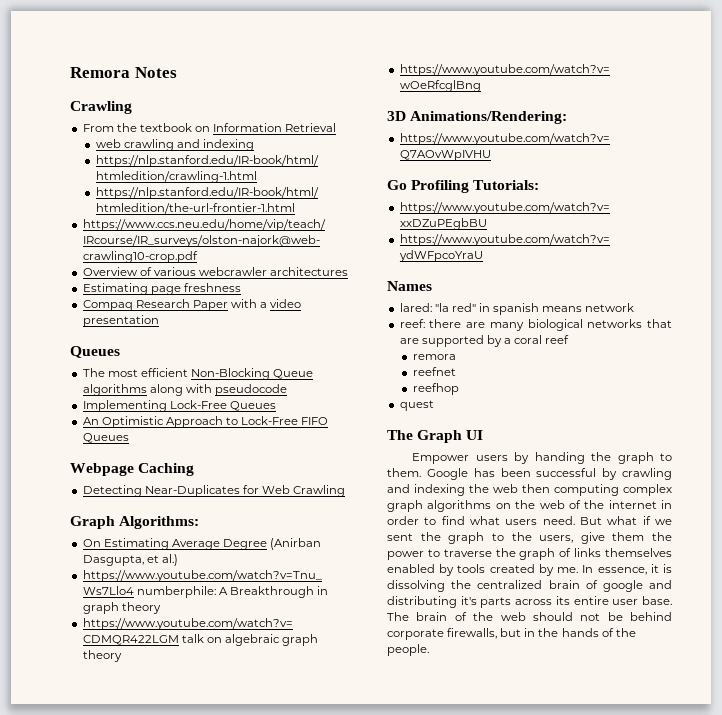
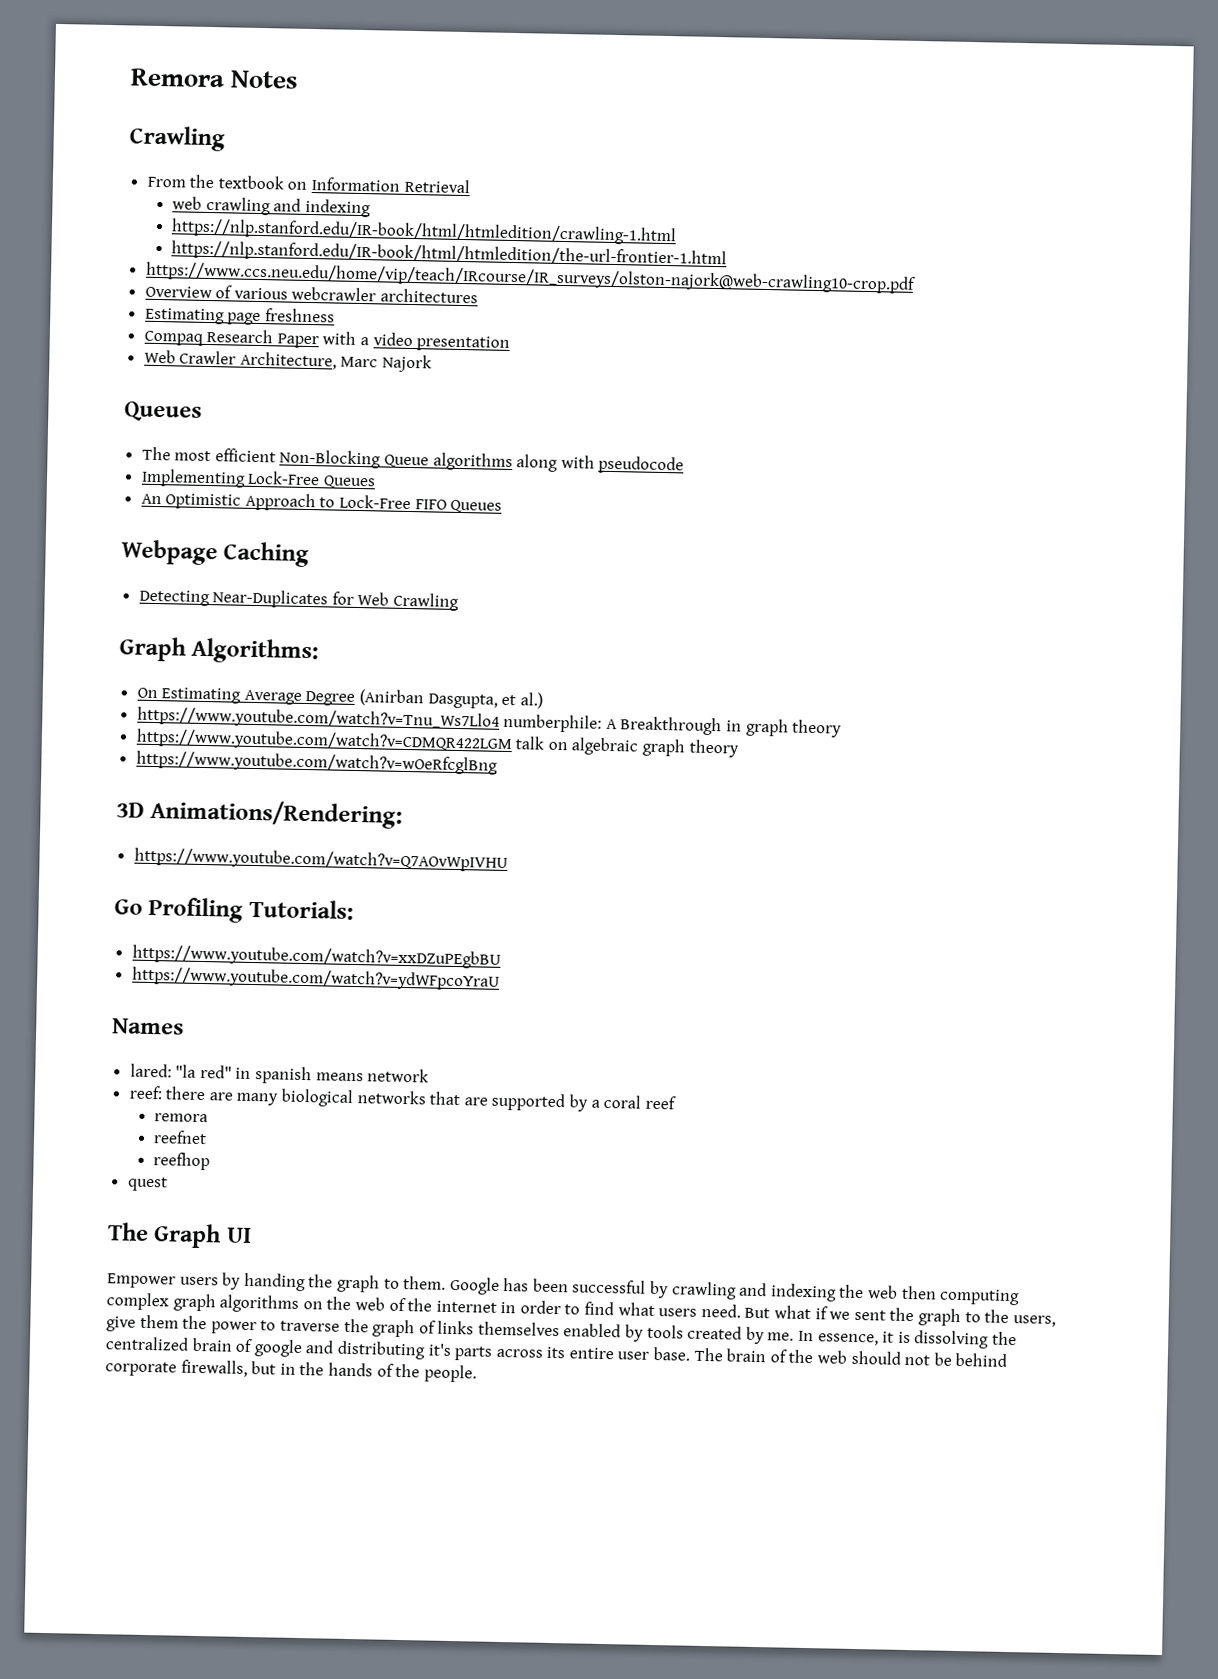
+ Web Crawler Architecture, Marc Najork

